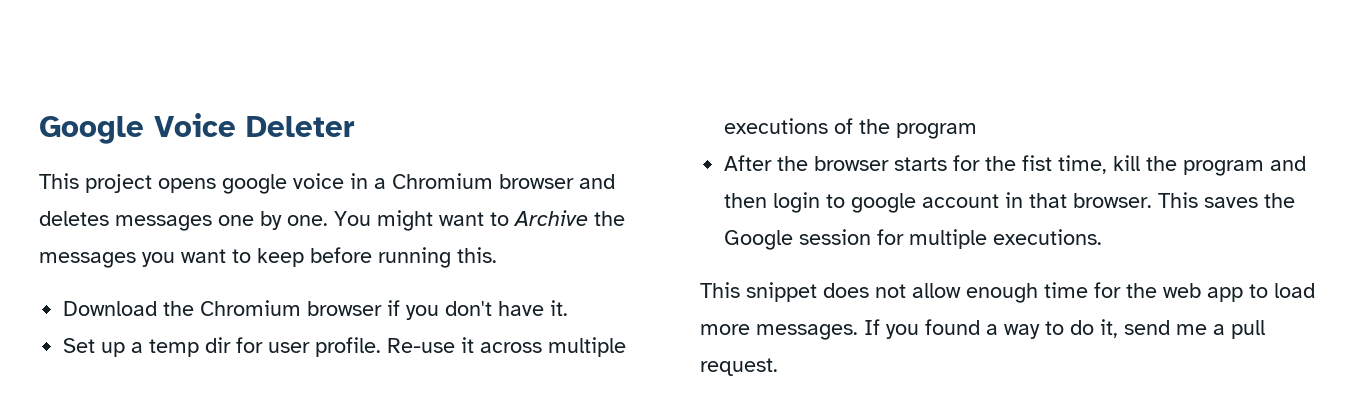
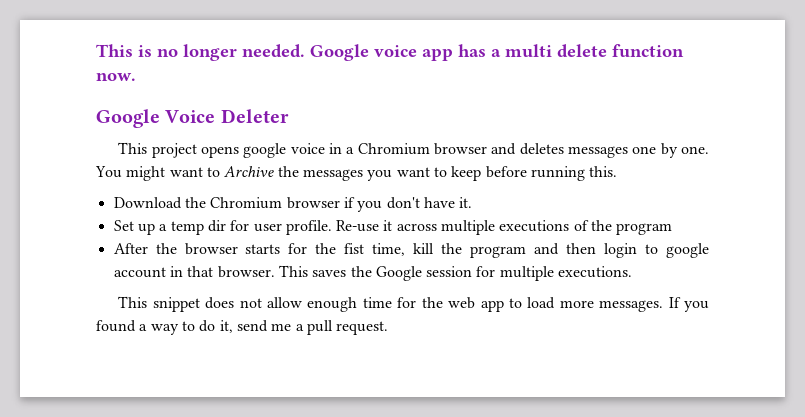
+ This is no longer needed. Google voice app has a multi delete function now.

